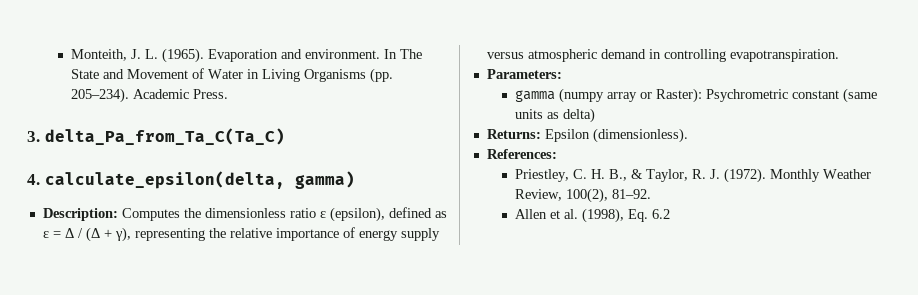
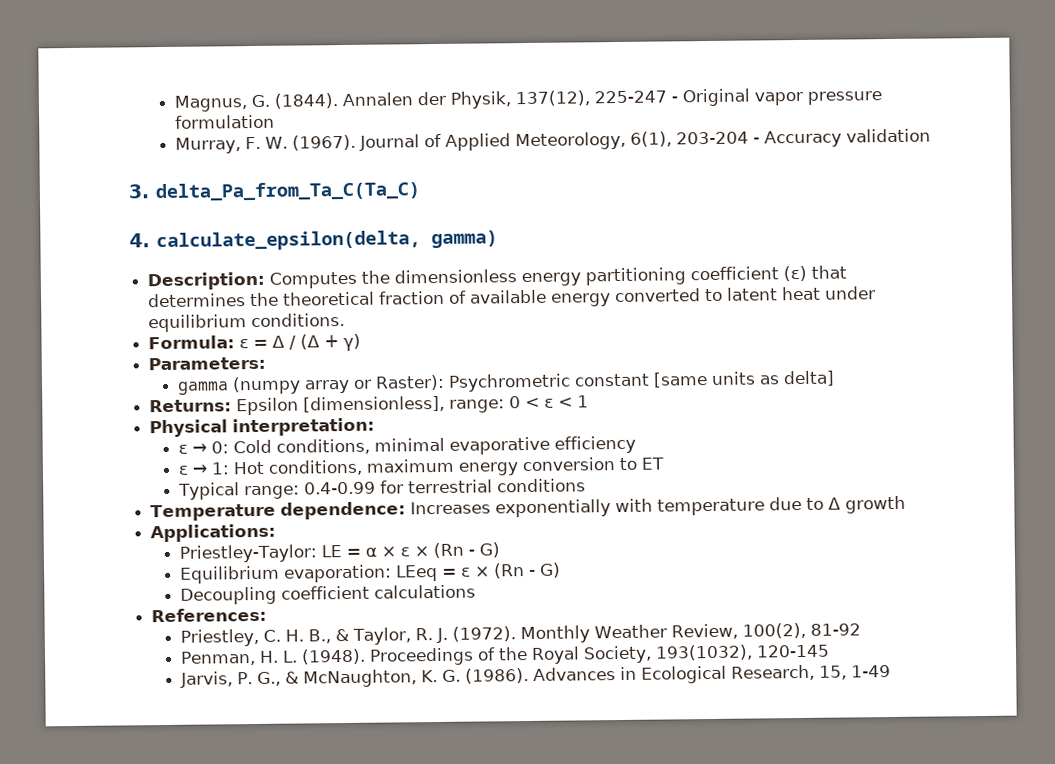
- Monteith, J. L. (1965). Evaporation and environment. In The State and Movement of Water in Living Organisms (pp. 205–234). Academic Press.
+ Magnus, G. (1844). Annalen der Physik, 137(12), 225-247 - Original vapor pressure formulation
+ Murray, F. W. (1967). Journal of Applied Meteorology, 6(1), 203-204 - Accuracy validation
- Description: Computes the dimensionless ratio ε (epsilon), defined as ε = Δ / (Δ + γ), representing the relative importance of energy supply versus atmospheric demand in controlling evapotranspiration.
+ Description: Computes the dimensionless energy partitioning coefficient (ε) that determines the theoretical fraction of available energy converted to latent heat under equilibrium conditions.
+ Formula: ε = Δ / (Δ + γ)
- gamma (numpy array or Raster): Psychrometric constant (same units as delta)
+ gamma (numpy array or Raster): Psychrometric constant [same units as delta]
- Returns: Epsilon (dimensionless).
+ Returns: Epsilon [dimensionless], range: 0 < ε < 1
+ Physical interpretation:
+ ε → 0: Cold conditions, minimal evaporative efficiency
+ ε → 1: Hot conditions, maximum energy conversion to ET
+ Typical range: 0.4-0.99 for terrestrial conditions
+ Temperature dependence: Increases exponentially with temperature due to Δ growth
+ Applications:
+ Priestley-Taylor: LE = α × ε × (Rn - G)
+ Equilibrium evaporation: LEeq = ε × (Rn - G)
+ Decoupling coefficient calculations
- Monthly Weather Review, 100(2), 81–92.
- Allen et al. (1998), Eq. 6.2
+ Monthly Weather Review, 100(2), 81-92
+ Penman, H. L. (1948). Proceedings of the Royal Society, 193(1032), 120-145
+ Jarvis, P. G., & McNaughton, K. G. (1986). Advances in Ecological Research, 15, 1-49

